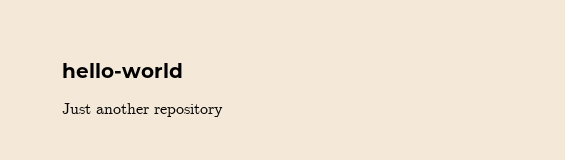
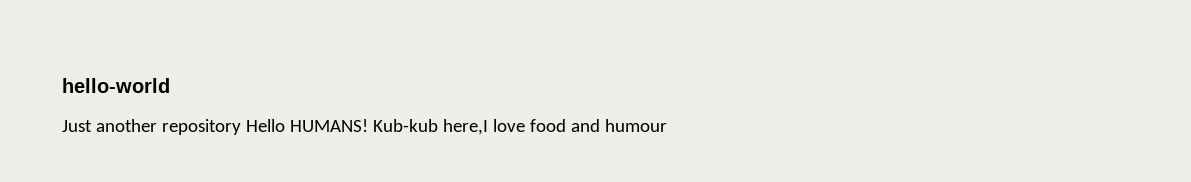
- Just another repository
+ Just another repository Hello HUMANS! Kub-kub here,I love food and humour

